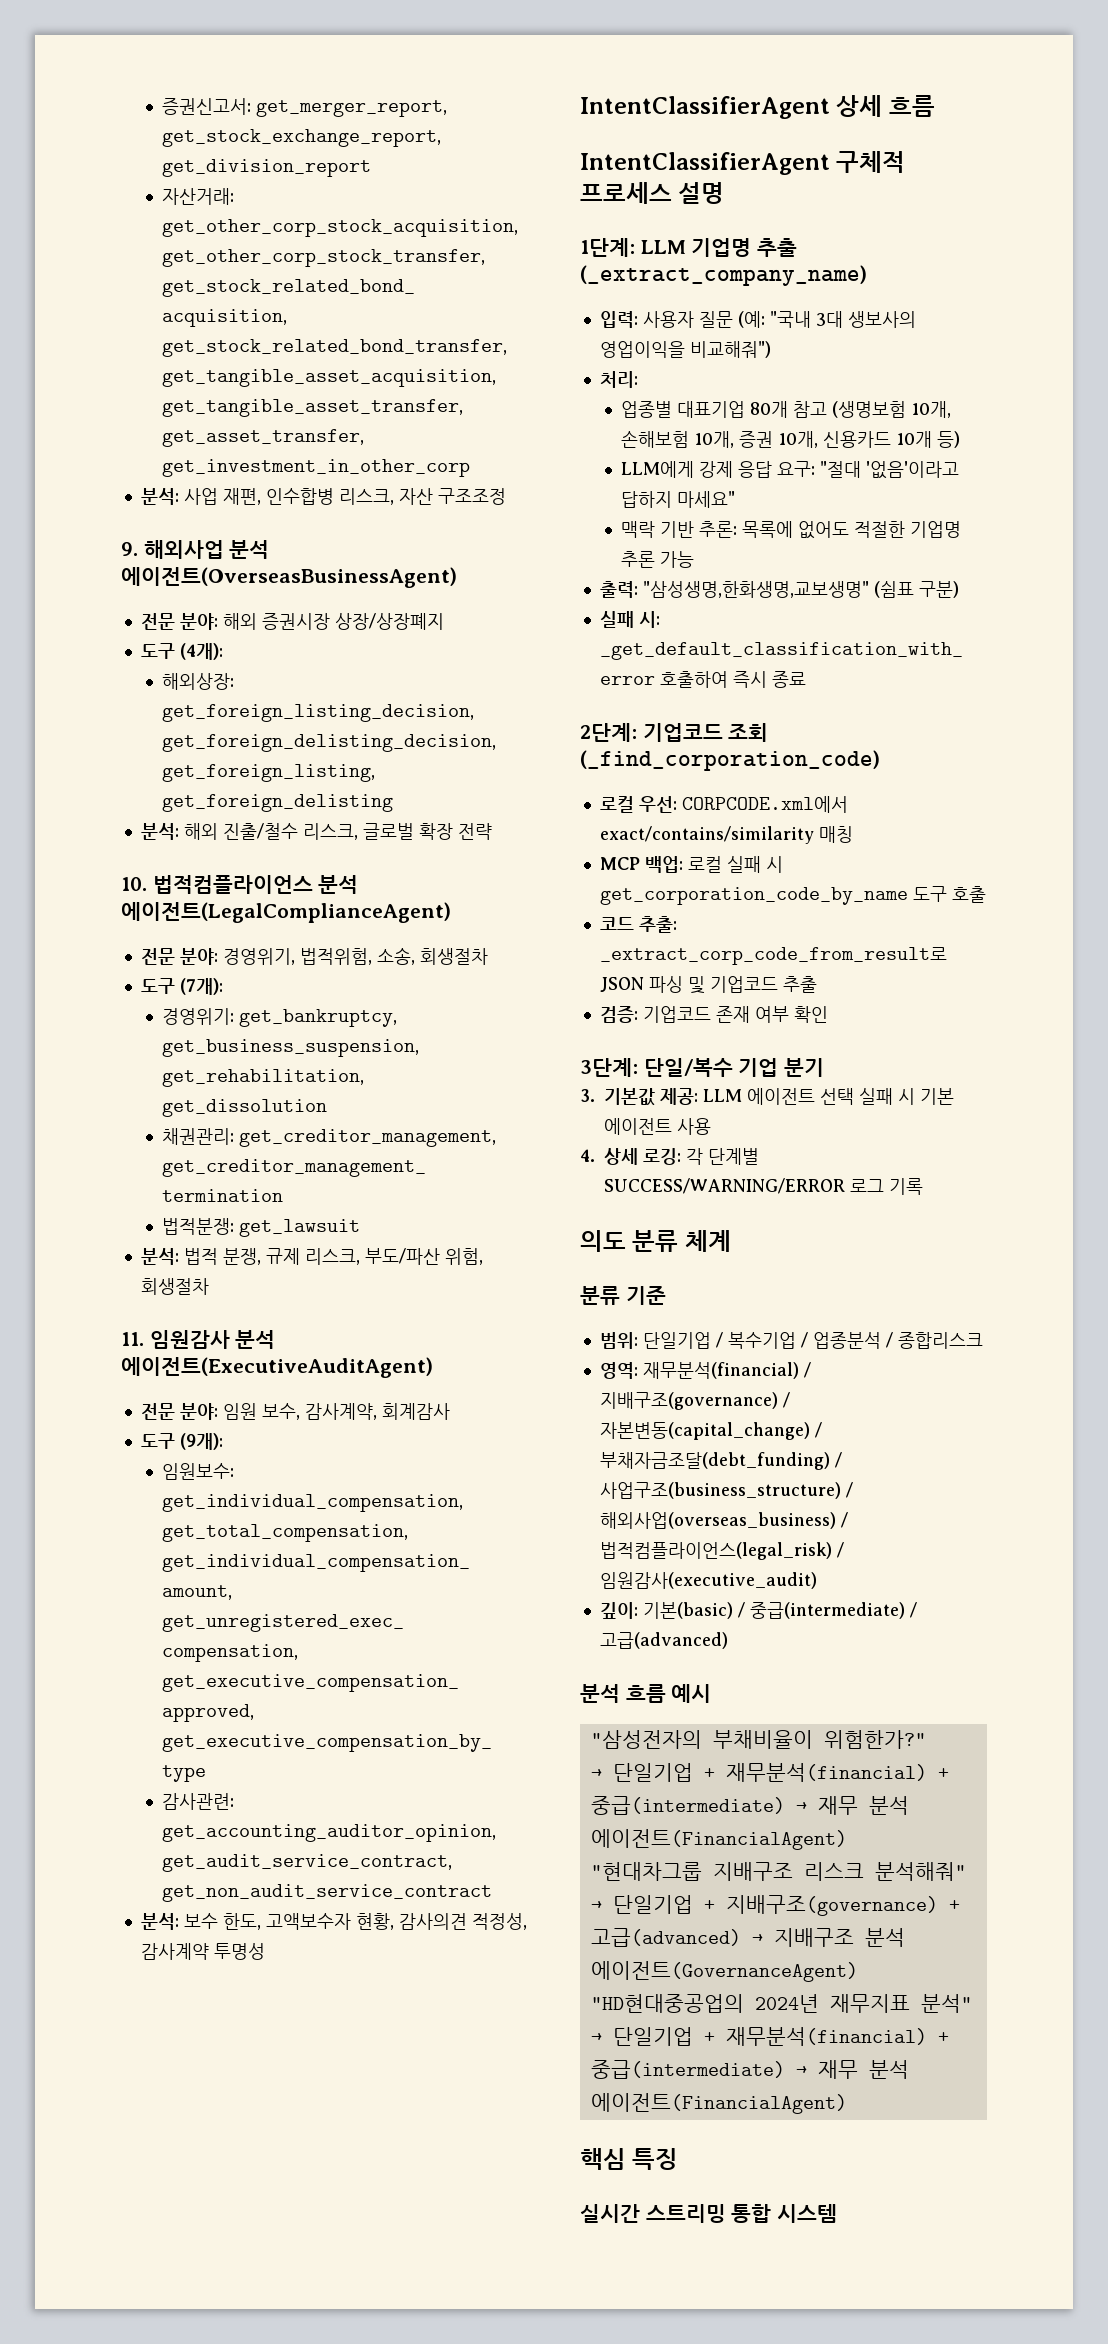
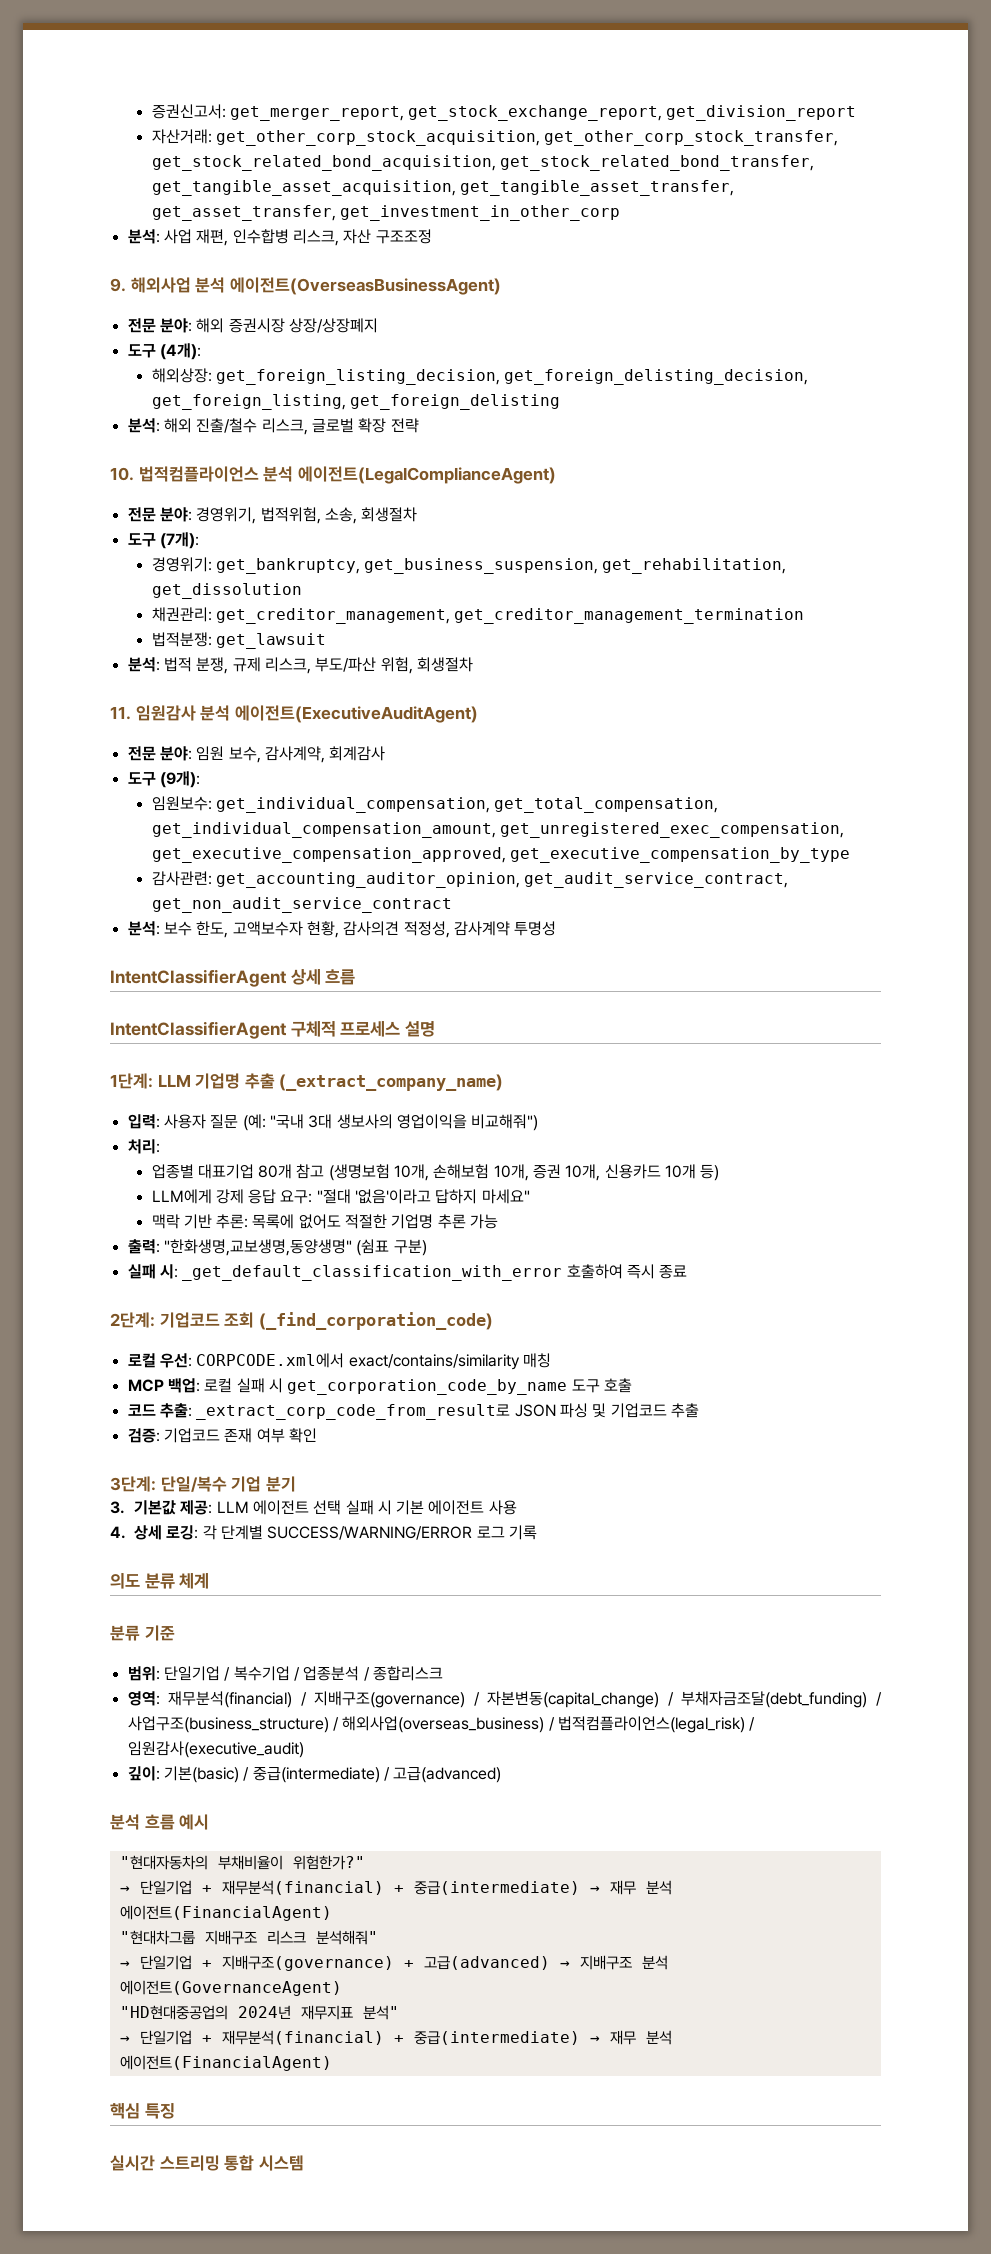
- 출력: "삼성생명,한화생명,교보생명" (쉼표 구분)
+ 출력: "한화생명,교보생명,동양생명" (쉼표 구분)
- "삼성전자의 부채비율이 위험한가?"
+ "현대자동차의 부채비율이 위험한가?"

